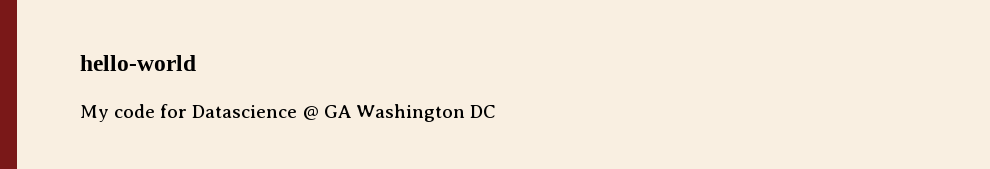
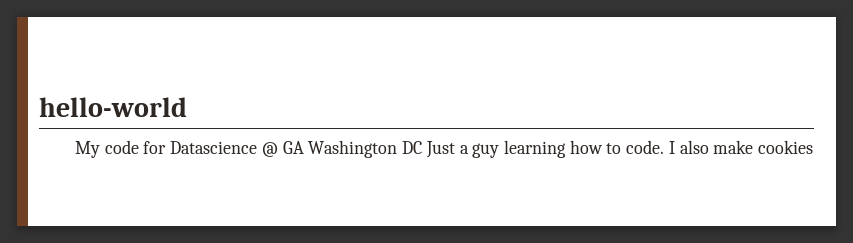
- My code for Datascience @ GA Washington DC
+ My code for Datascience @ GA Washington DC Just a guy learning how to code. I also make cookies

